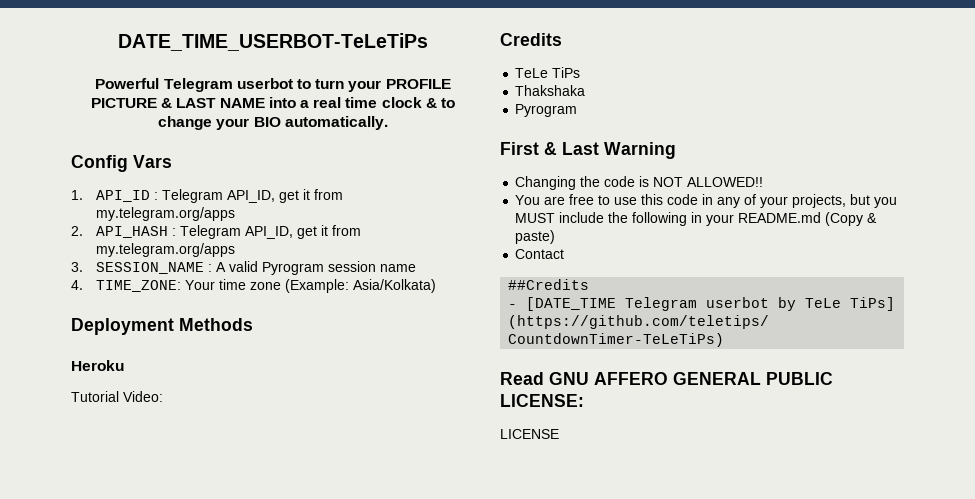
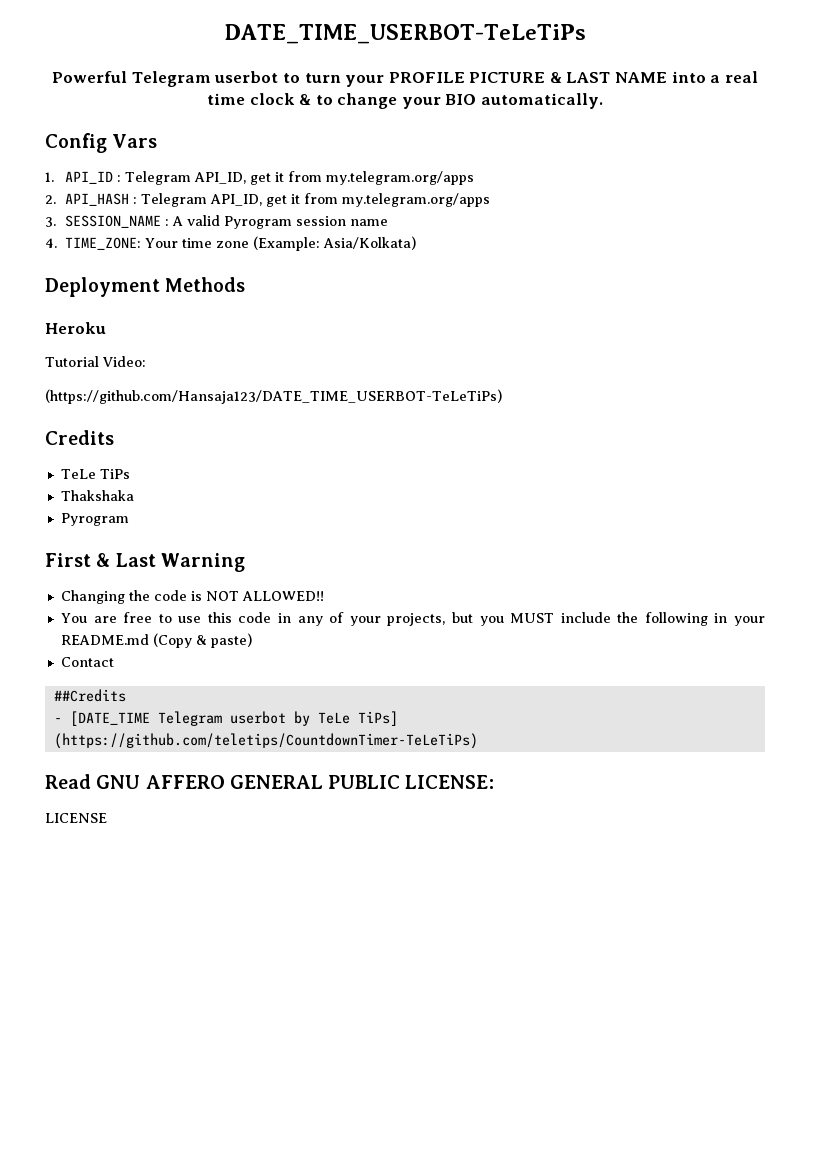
+ (https://github.com/Hansaja123/DATE_TIME_USERBOT-TeLeTiPs)

